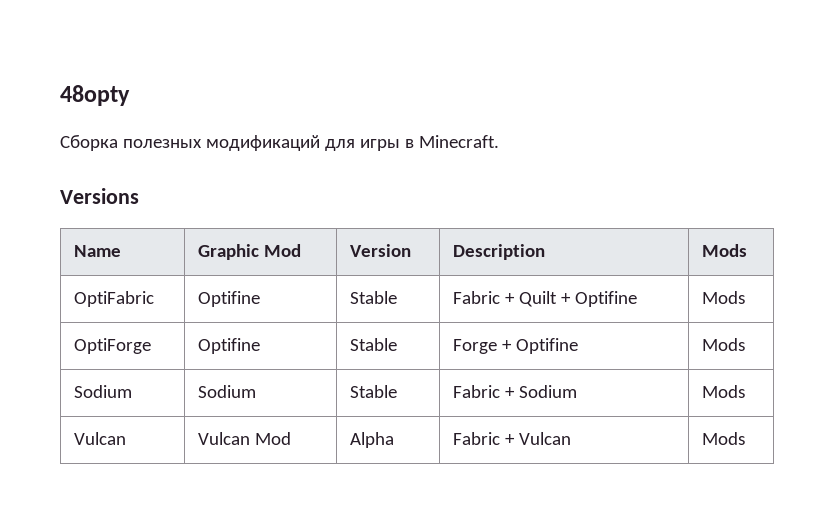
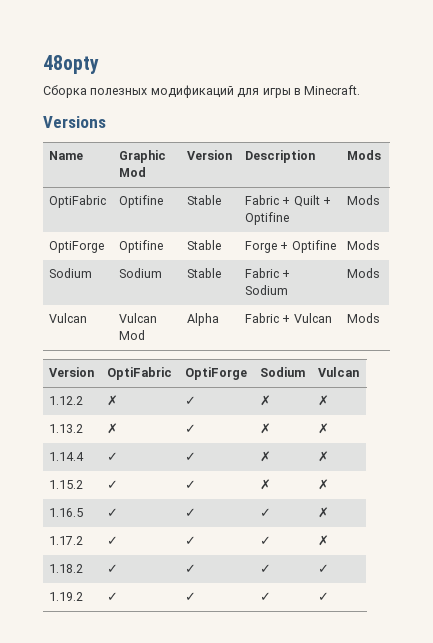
+ Version | OptiFabric | OptiForge | Sodium | Vulcan
+ 1.12.2 | ✗ | ✓ | ✗ | ✗
+ 1.13.2 | ✗ | ✓ | ✗ | ✗
+ 1.14.4 | ✓ | ✓ | ✗ | ✗
+ 1.15.2 | ✓ | ✓ | ✗ | ✗
+ 1.16.5 | ✓ | ✓ | ✓ | ✗
+ 1.17.2 | ✓ | ✓ | ✓ | ✗
+ 1.18.2 | ✓ | ✓ | ✓ | ✓
+ 1.19.2 | ✓ | ✓ | ✓ | ✓

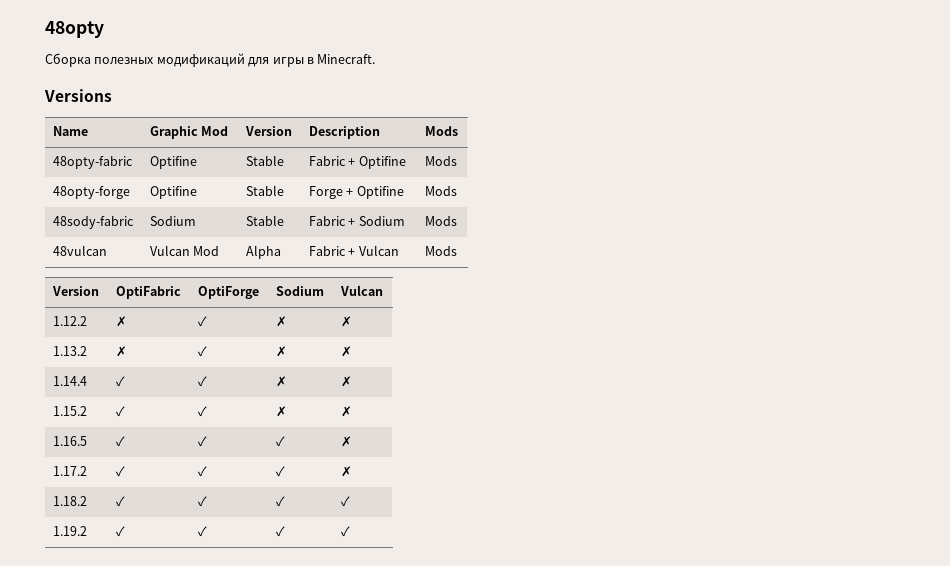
- OptiFabric | Optifine | Stable | Fabric + Quilt + Optifine | Mods
- OptiForge | Optifine | Stable | Forge + Optifine | Mods
+ 48opty-fabric | Optifine | Stable | Fabric + Optifine | Mods
+ 48opty-forge | Optifine | Stable | Forge + Optifine | Mods
- Sodium | Sodium | Stable | Fabric + Sodium | Mods
+ 48sody-fabric | Sodium | Stable | Fabric + Sodium | Mods
- Vulcan | Vulcan Mod | Alpha | Fabric + Vulcan | Mods
+ 48vulcan | Vulcan Mod | Alpha | Fabric + Vulcan | Mods

